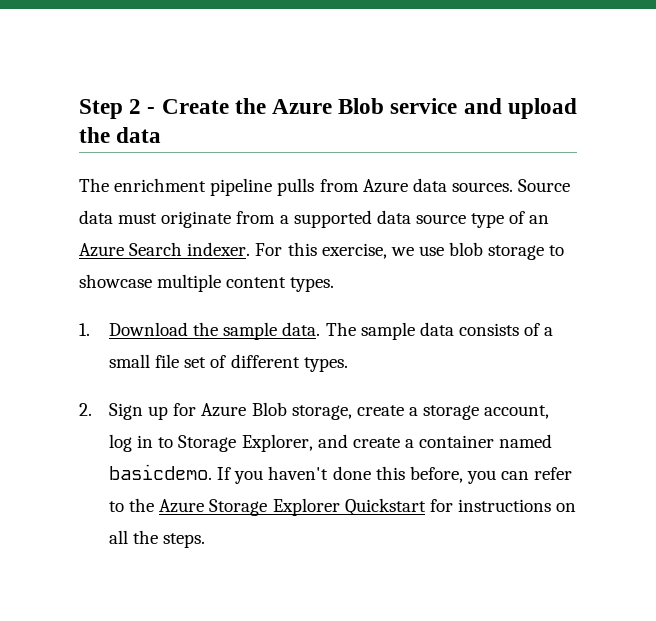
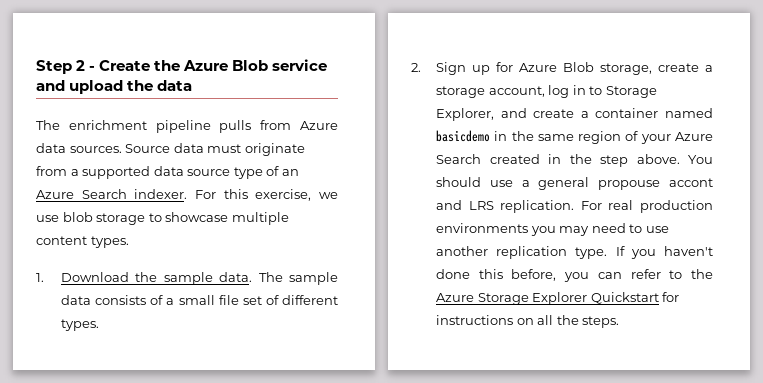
- 2. Sign up for Azure Blob storage, create a storage account, log in to Storage Explorer, and create a container named basicdemo.
+ 2. Sign up for Azure Blob storage, create a storage account, log in to Storage Explorer, and create a container named basicdemo in the same region of your Azure Search created in the step above. You should use a general propouse accont and LRS replication. For real production environments you may need to use another replication type.

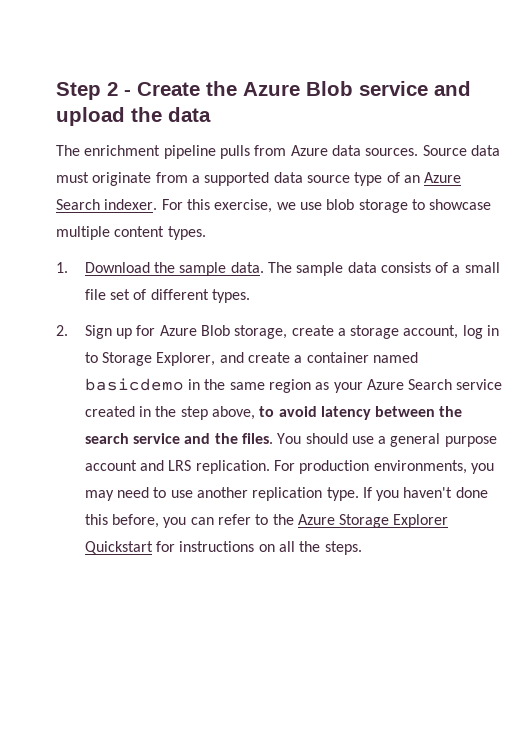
- 2. Sign up for Azure Blob storage, create a storage account, log in to Storage Explorer, and create a container named basicdemo in the same region of your Azure Search created in the step above.
+ 2. Sign up for Azure Blob storage, create a storage account, log in to Storage Explorer, and create a container named basicdemo in the same region as your Azure Search service created in the step above, to avoid latency between the search service and the files.
- You should use a general propouse accont and LRS replication.
+ You should use a general purpose account and LRS replication.
- For real production environments you may need to use another replication type.
+ For production environments, you may need to use another replication type.

